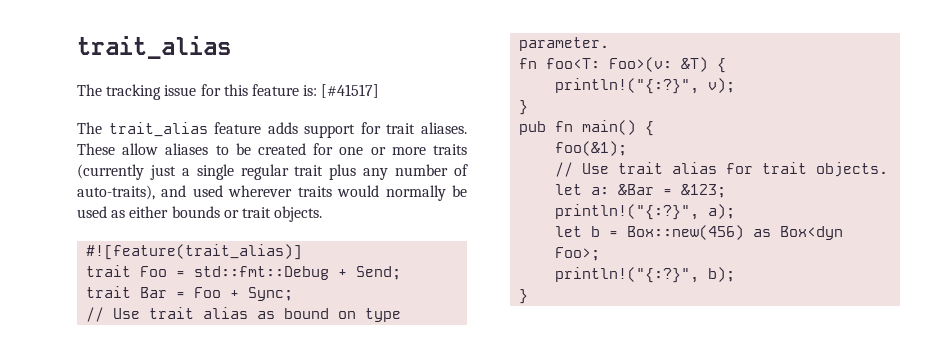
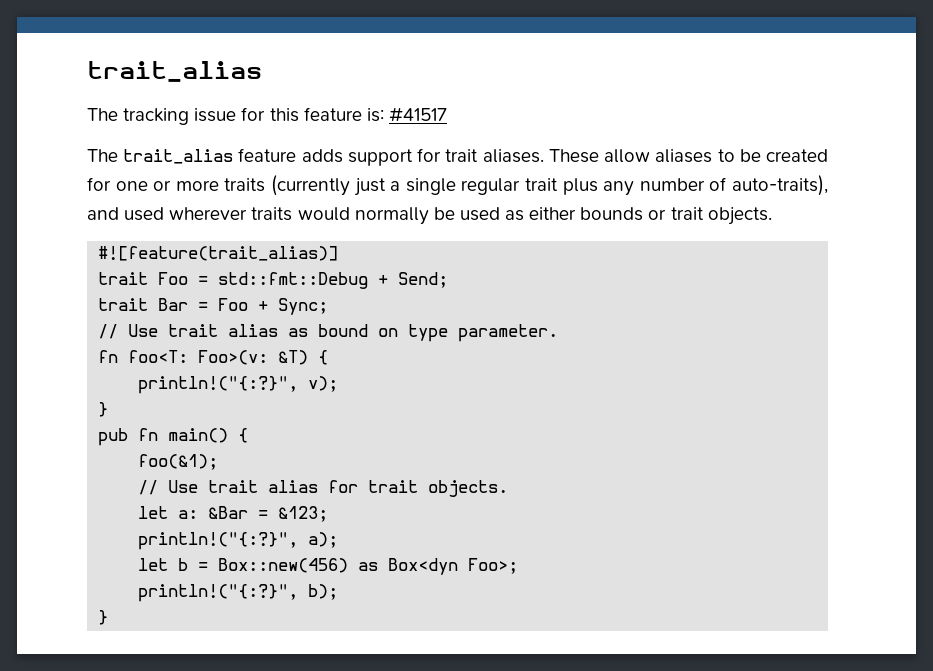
- The tracking issue for this feature is: [#41517]
+ The tracking issue for this feature is: #41517

